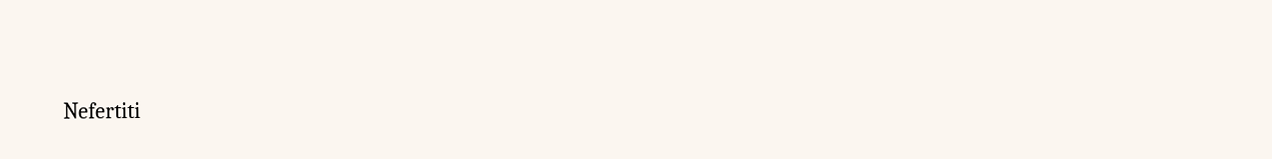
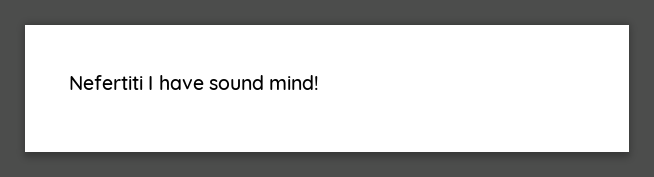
- Nefertiti
+ Nefertiti I have sound mind!

